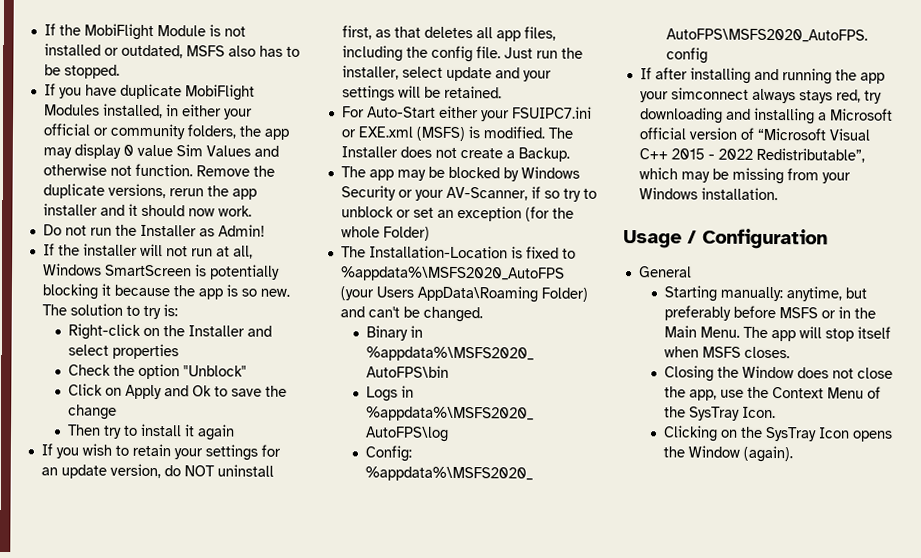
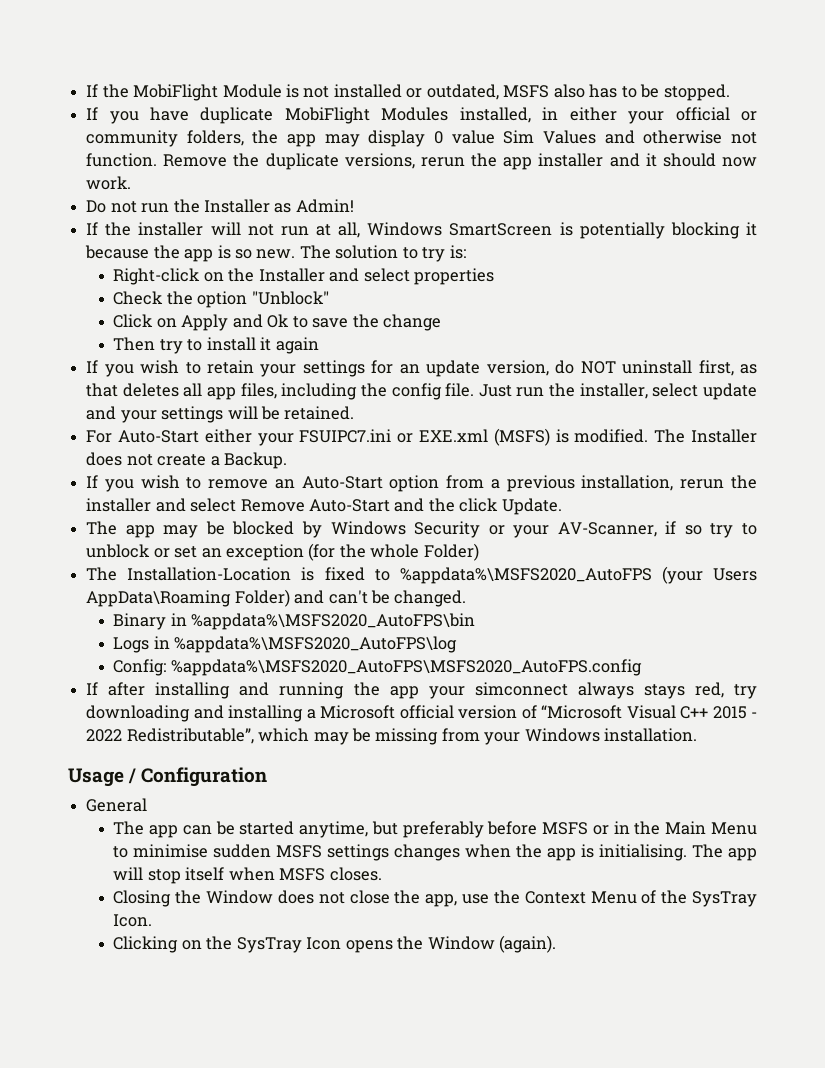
+ If you wish to remove an Auto-Start option from a previous installation, rerun the installer and select Remove Auto-Start and the click Update.
- Starting manually: anytime, but preferably before MSFS or in the Main Menu.
+ The app can be started anytime, but preferably before MSFS or in the Main Menu to minimise sudden MSFS settings changes when the app is initialising.

